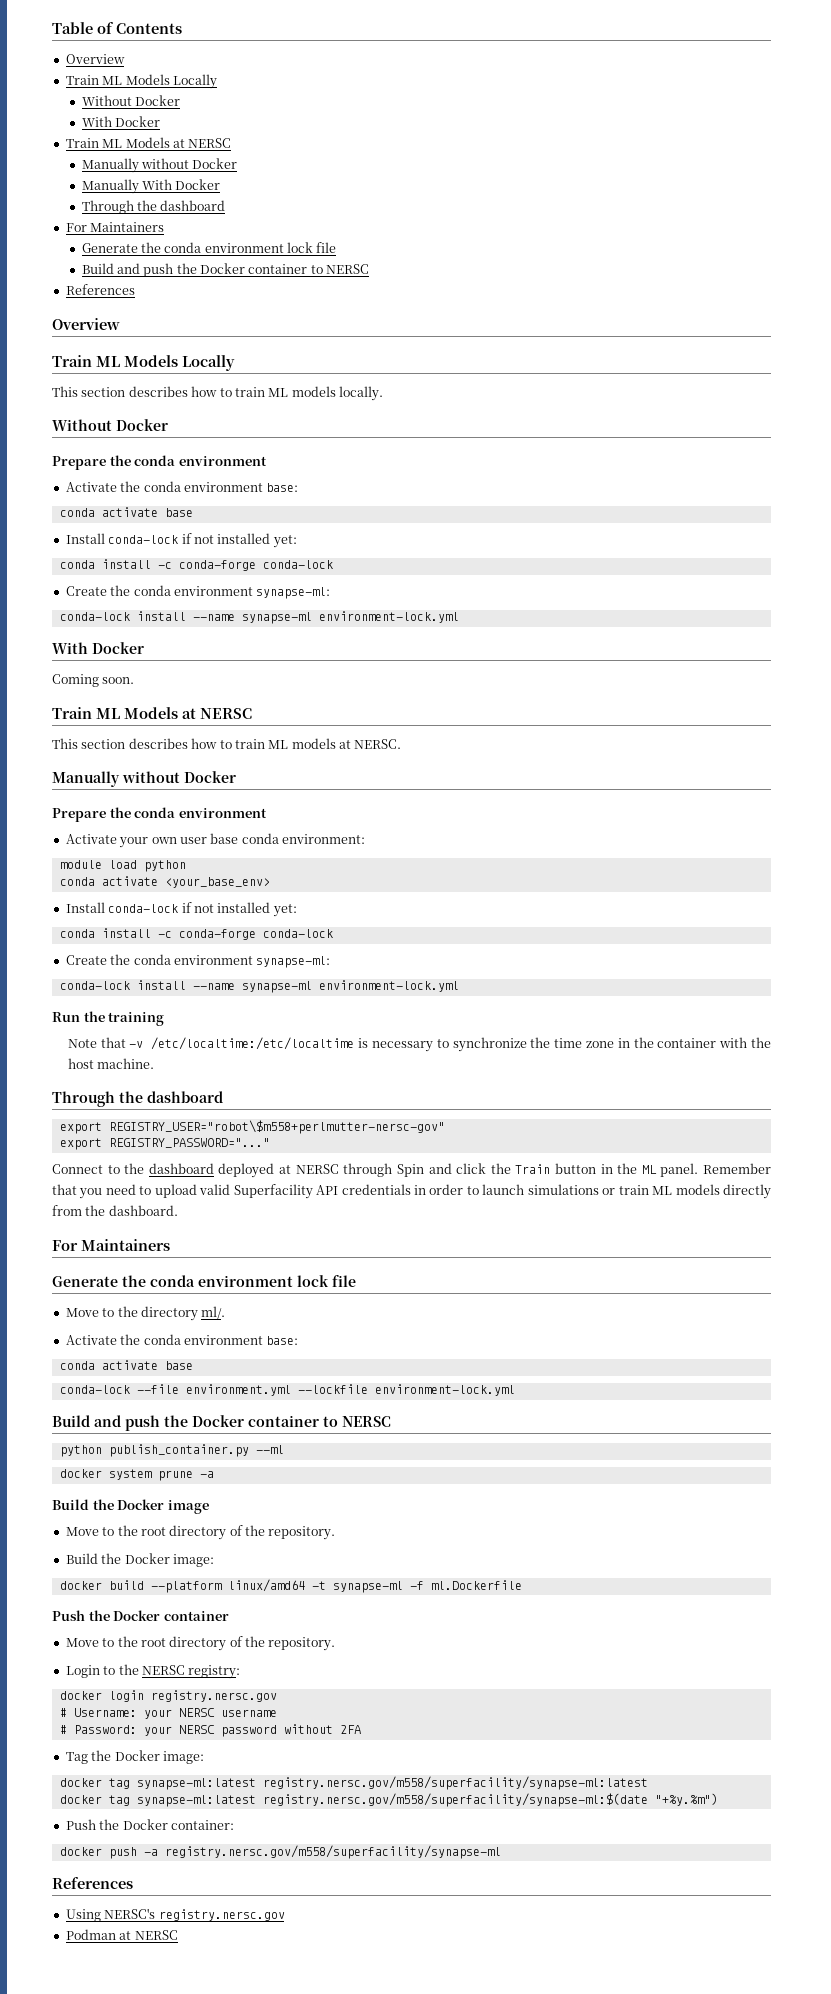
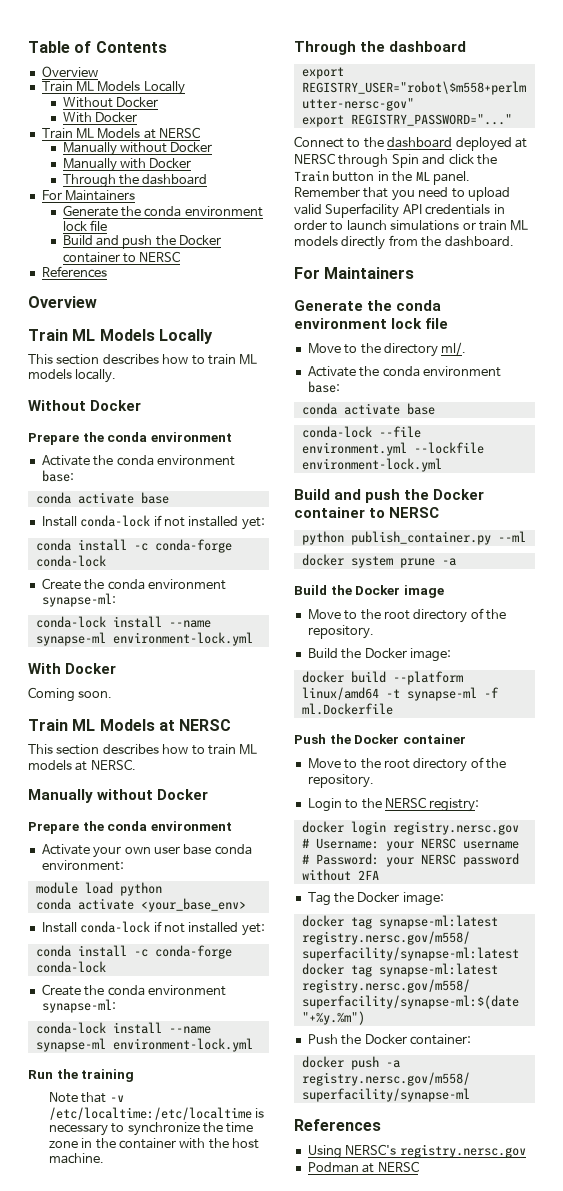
- Manually With Docker
+ Manually with Docker

